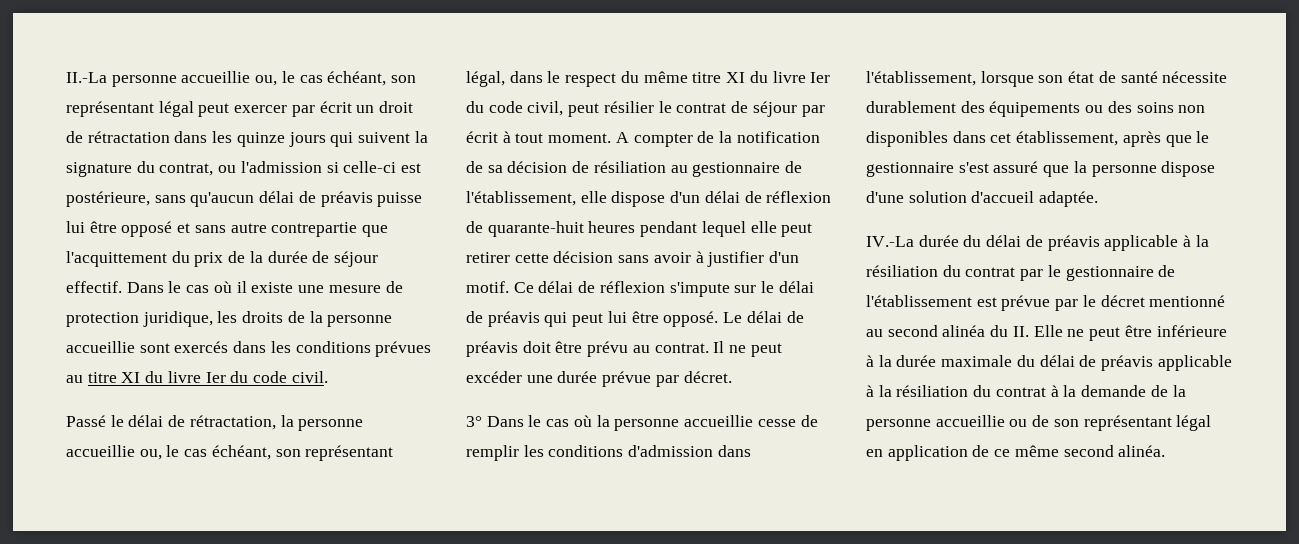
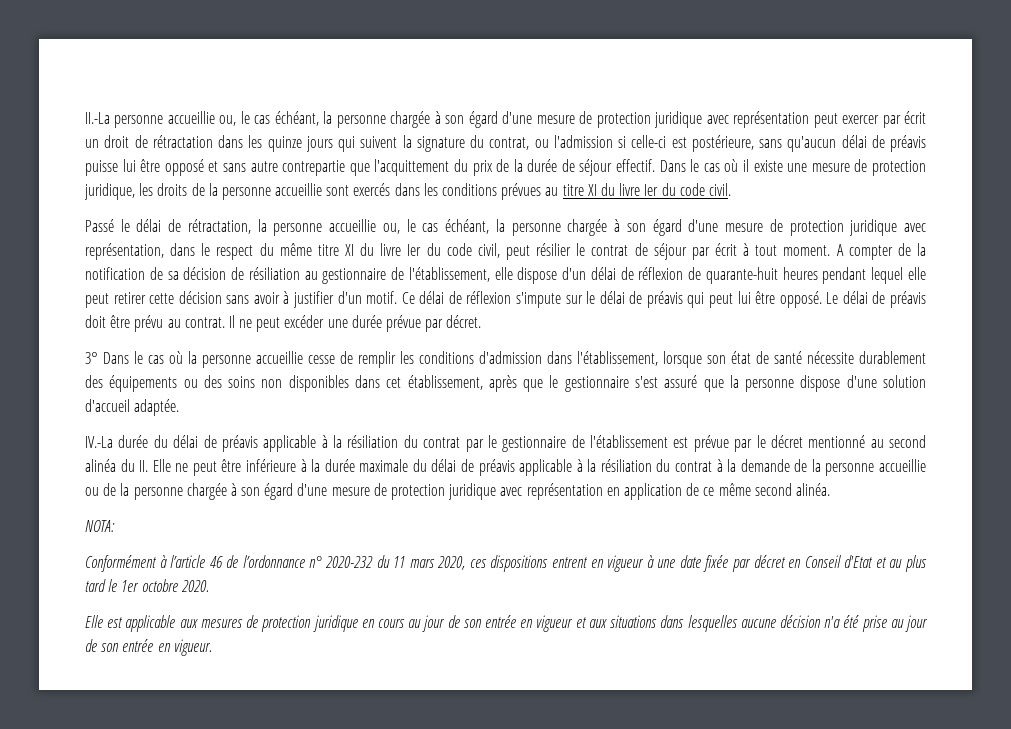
- II.-La personne accueillie ou, le cas échéant, son représentant légal peut exercer par écrit un droit de rétractation dans les quinze jours qui suivent la signature du contrat, ou l'admission si celle-ci est postérieure, sans qu'aucun délai de préavis puisse lui être opposé et sans autre contrepartie que l'acquittement du prix de la durée de séjour effectif.
+ II.-La personne accueillie ou, le cas échéant, la personne chargée à son égard d'une mesure de protection juridique avec représentation peut exercer par écrit un droit de rétractation dans les quinze jours qui suivent la signature du contrat, ou l'admission si celle-ci est postérieure, sans qu'aucun délai de préavis puisse lui être opposé et sans autre contrepartie que l'acquittement du prix de la durée de séjour effectif.
- Passé le délai de rétractation, la personne accueillie ou, le cas échéant, son représentant légal, dans le respect du même titre XI du livre Ier du code civil, peut résilier le contrat de séjour par écrit à tout moment.
+ Passé le délai de rétractation, la personne accueillie ou, le cas échéant, la personne chargée à son égard d'une mesure de protection juridique avec représentation, dans le respect du même titre XI du livre Ier du code civil, peut résilier le contrat de séjour par écrit à tout moment.
- IV.-La durée du délai de préavis applicable à la résiliation du contrat par le gestionnaire de l'établissement est prévue par le décret mentionné au second alinéa du II. Elle ne peut être inférieure à la durée maximale du délai de préavis applicable à la résiliation du contrat à la demande de la personne accueillie ou de son représentant légal en application de ce même second alinéa.
+ IV.-La durée du délai de préavis applicable à la résiliation du contrat par le gestionnaire de l'établissement est prévue par le décret mentionné au second alinéa du II. Elle ne peut être inférieure à la durée maximale du délai de préavis applicable à la résiliation du contrat à la demande de la personne accueillie ou de la personne chargée à son égard d'une mesure de protection juridique avec représentation en application de ce même second alinéa.
+ NOTA:
+ Conformément à l’article 46 de l’ordonnance n° 2020-232 du 11 mars 2020, ces dispositions entrent en vigueur à une date fixée par décret en Conseil d'Etat et au plus tard le 1er octobre 2020.
+ Elle est applicable aux mesures de protection juridique en cours au jour de son entrée en vigueur et aux situations dans lesquelles aucune décision n'a été prise au jour de son entrée en vigueur.

